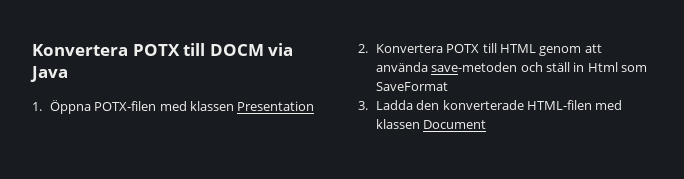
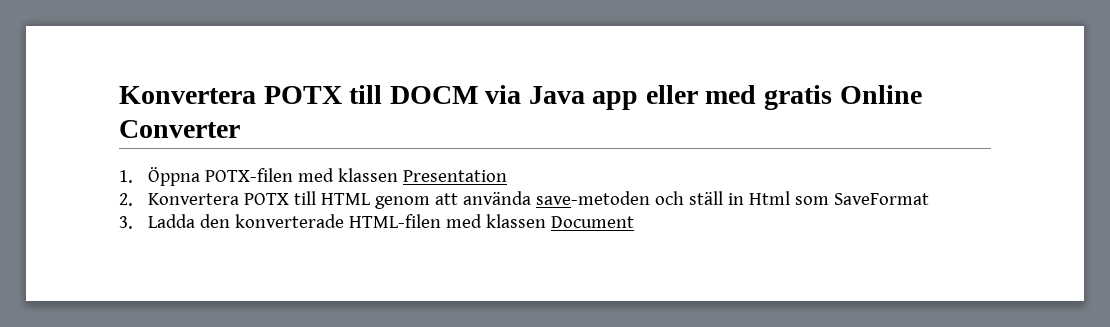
- Konvertera POTX till DOCM via Java
+ Konvertera POTX till DOCM via Java app eller med gratis Online Converter

